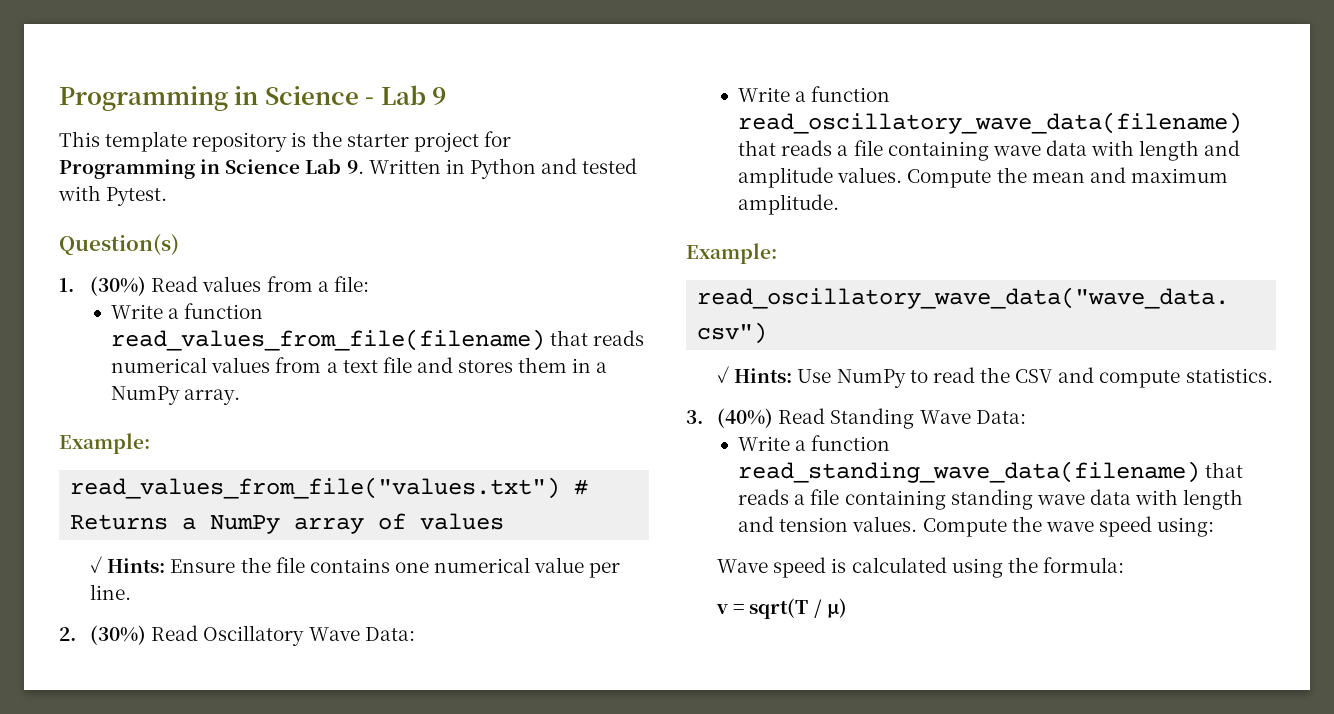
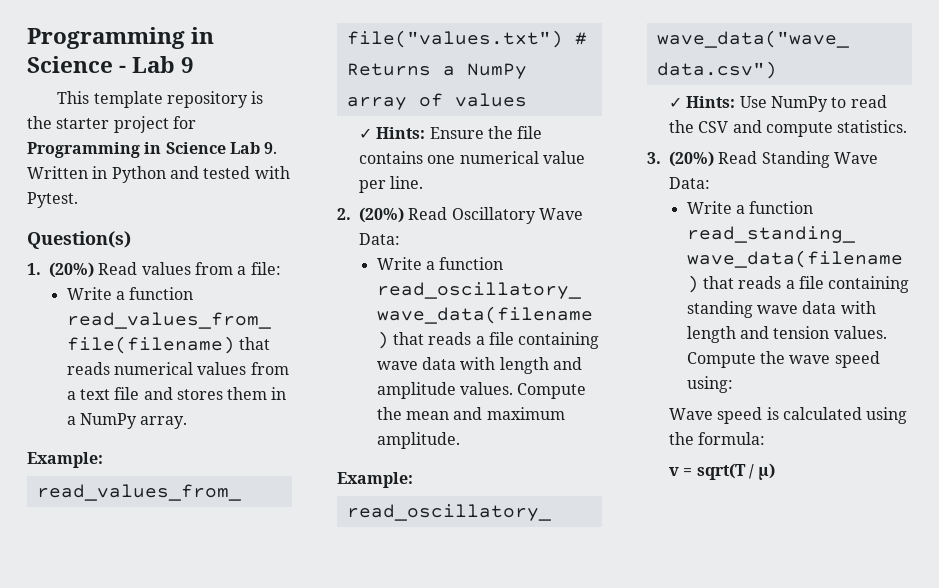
- 1. (30%) Read values from a file:
+ 1. (20%) Read values from a file:
- 2. (30%) Read Oscillatory Wave Data:
+ 2. (20%) Read Oscillatory Wave Data:
- 3. (40%) Read Standing Wave Data:
+ 3. (20%) Read Standing Wave Data:

